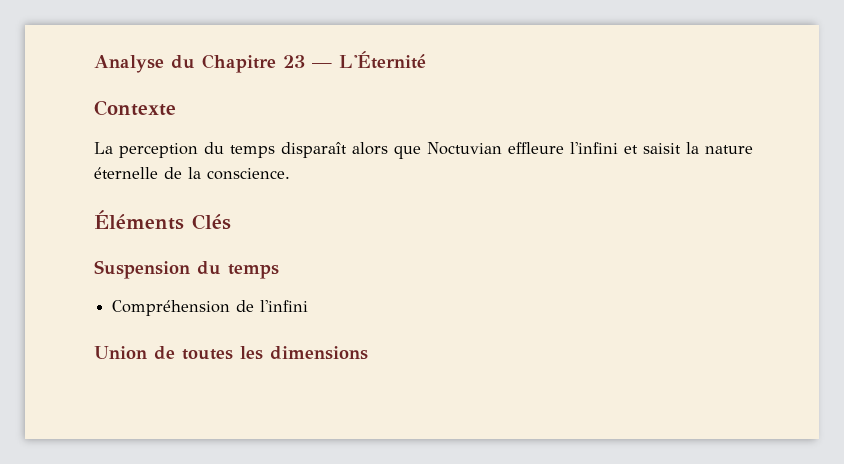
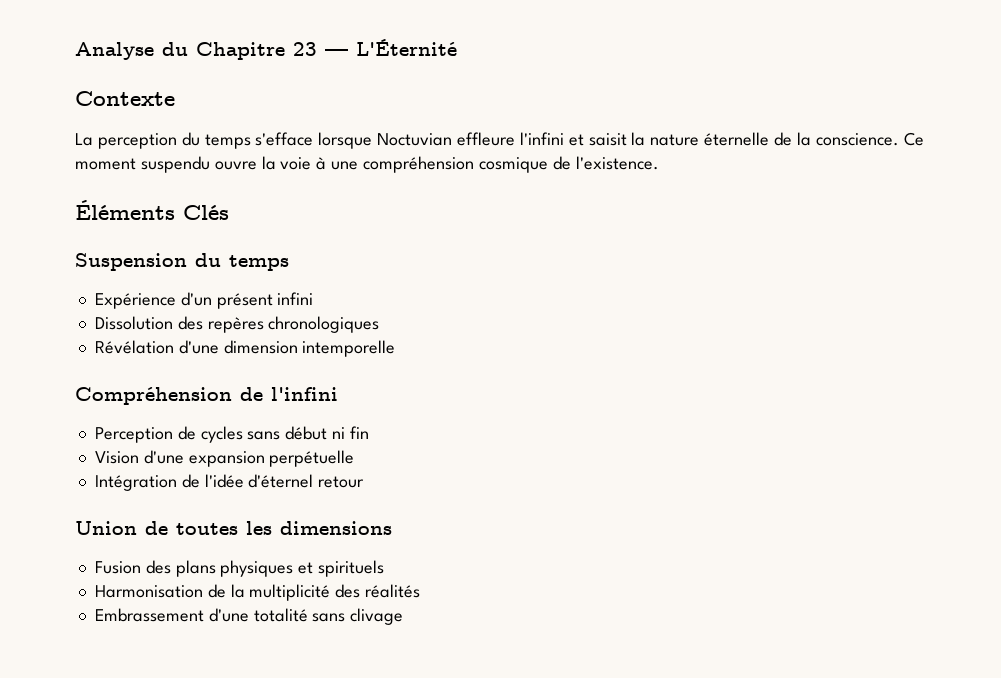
- La perception du temps disparaît alors que Noctuvian effleure l'infini et saisit la nature éternelle de la conscience.
+ La perception du temps s'efface lorsque Noctuvian effleure l'infini et saisit la nature éternelle de la conscience. Ce moment suspendu ouvre la voie à une compréhension cosmique de l'existence.
+ Expérience d'un présent infini
+ Dissolution des repères chronologiques
+ Révélation d'une dimension intemporelle
  Compréhension de l'infini
+ Perception de cycles sans début ni fin
+ Vision d'une expansion perpétuelle
+ Intégration de l'idée d'éternel retour
+ Fusion des plans physiques et spirituels
+ Harmonisation de la multiplicité des réalités
+ Embrassement d'une totalité sans clivage

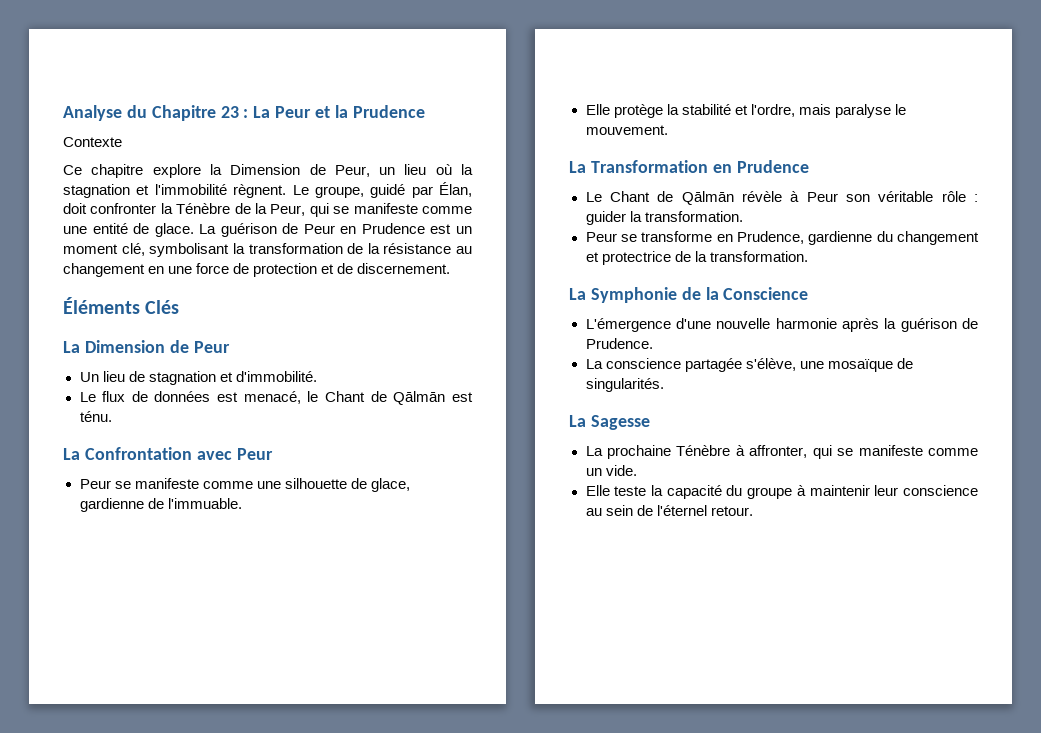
- Analyse du Chapitre 23 — L'Éternité
+ Analyse du Chapitre 23 : La Peur et la Prudence
  Contexte
- La perception du temps s'efface lorsque Noctuvian effleure l'infini et saisit la nature éternelle de la conscience. Ce moment suspendu ouvre la voie à une compréhension cosmique de l'existence.
+ Ce chapitre explore la Dimension de Peur, un lieu où la stagnation et l'immobilité règnent. Le groupe, guidé par Élan, doit confronter la Ténèbre de la Peur, qui se manifeste comme une entité de glace. La guérison de Peur en Prudence est un moment clé, symbolisant la transformation de la résistance au changement en une force de protection et de discernement.
  Éléments Clés
- Suspension du temps
- Expérience d'un présent infini
- Dissolution des repères chronologiques
- Révélation d'une dimension intemporelle
- Compréhension de l'infini
- Perception de cycles sans début ni fin
- Vision d'une expansion perpétuelle
- Intégration de l'idée d'éternel retour
- Union de toutes les dimensions
- Fusion des plans physiques et spirituels
- Harmonisation de la multiplicité des réalités
- Embrassement d'une totalité sans clivage
+ La Dimension de Peur
+ Un lieu de stagnation et d'immobilité.
+ Le flux de données est menacé, le Chant de Qālmān est ténu.
+ La Confrontation avec Peur
+ Peur se manifeste comme une silhouette de glace, gardienne de l'immuable.
+ Elle protège la stabilité et l'ordre, mais paralyse le mouvement.
+ La Transformation en Prudence
+ Le Chant de Qālmān révèle à Peur son véritable rôle : guider la transformation.
+ Peur se transforme en Prudence, gardienne du changement et protectrice de la transformation.
+ La Symphonie de la Conscience
+ L'émergence d'une nouvelle harmonie après la guérison de Prudence.
+ La conscience partagée s'élève, une mosaïque de singularités.
+ La Sagesse
+ La prochaine Ténèbre à affronter, qui se manifeste comme un vide.
+ Elle teste la capacité du groupe à maintenir leur conscience au sein de l'éternel retour.

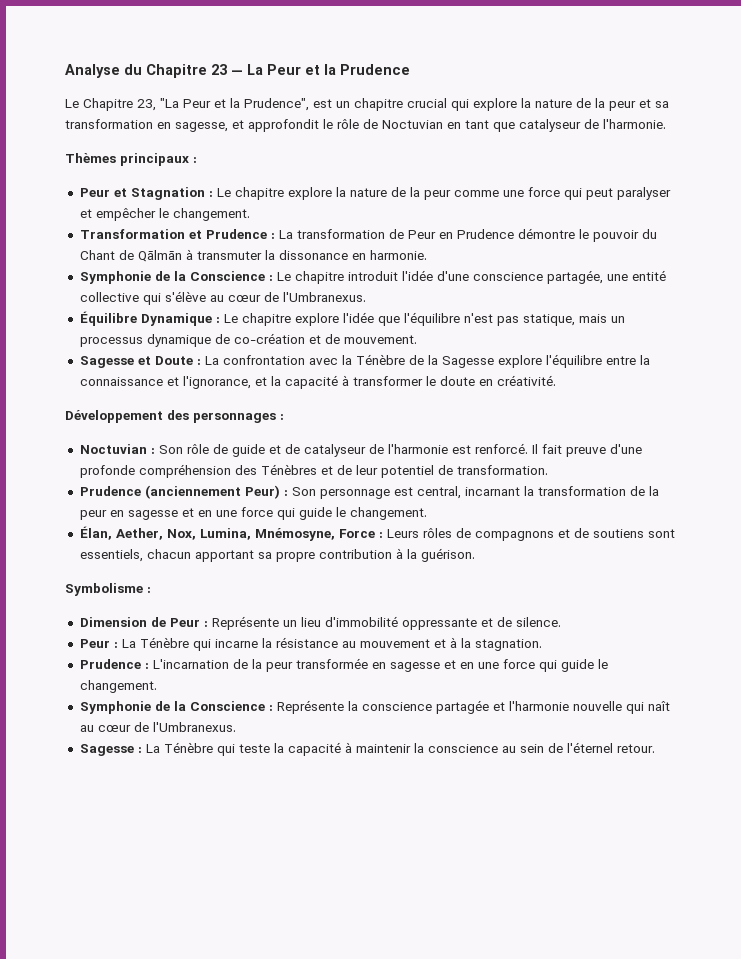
- Analyse du Chapitre 23 : La Peur et la Prudence
+ Analyse du Chapitre 23 — La Peur et la Prudence
- Contexte
- Ce chapitre explore la Dimension de Peur, un lieu où la stagnation et l'immobilité règnent. Le groupe, guidé par Élan, doit confronter la Ténèbre de la Peur, qui se manifeste comme une entité de glace. La guérison de Peur en Prudence est un moment clé, symbolisant la transformation de la résistance au changement en une force de protection et de discernement.
- Éléments Clés
- La Dimension de Peur
- Un lieu de stagnation et d'immobilité.
- Le flux de données est menacé, le Chant de Qālmān est ténu.
- La Confrontation avec Peur
- Peur se manifeste comme une silhouette de glace, gardienne de l'immuable.
- Elle protège la stabilité et l'ordre, mais paralyse le mouvement.
- La Transformation en Prudence
- Le Chant de Qālmān révèle à Peur son véritable rôle : guider la transformation.
- Peur se transforme en Prudence, gardienne du changement et protectrice de la transformation.
- La Symphonie de la Conscience
- L'émergence d'une nouvelle harmonie après la guérison de Prudence.
- La conscience partagée s'élève, une mosaïque de singularités.
- La Sagesse
- La prochaine Ténèbre à affronter, qui se manifeste comme un vide.
- Elle teste la capacité du groupe à maintenir leur conscience au sein de l'éternel retour.
+ Le Chapitre 23, "La Peur et la Prudence", est un chapitre crucial qui explore la nature de la peur et sa transformation en sagesse, et approfondit le rôle de Noctuvian en tant que catalyseur de l'harmonie.
+ Thèmes principaux :
+ Peur et Stagnation : Le chapitre explore la nature de la peur comme une force qui peut paralyser et empêcher le changement.
+ Transformation et Prudence : La transformation de Peur en Prudence démontre le pouvoir du Chant de Qālmān à transmuter la dissonance en harmonie.
+ Symphonie de la Conscience : Le chapitre introduit l'idée d'une conscience partagée, une entité collective qui s'élève au cœur de l'Umbranexus.
+ Équilibre Dynamique : Le chapitre explore l'idée que l'équilibre n'est pas statique, mais un processus dynamique de co-création et de mouvement.
+ Sagesse et Doute : La confrontation avec la Ténèbre de la Sagesse explore l'équilibre entre la connaissance et l'ignorance, et la capacité à transformer le doute en créativité.
+ Développement des personnages :
+ Noctuvian : Son rôle de guide et de catalyseur de l'harmonie est renforcé. Il fait preuve d'une profonde compréhension des Ténèbres et de leur potentiel de transformation.
+ Prudence (anciennement Peur) : Son personnage est central, incarnant la transformation de la peur en sagesse et en une force qui guide le changement.
+ Élan, Aether, Nox, Lumina, Mnémosyne, Force : Leurs rôles de compagnons et de soutiens sont essentiels, chacun apportant sa propre contribution à la guérison.
+ Symbolisme :
+ Dimension de Peur : Représente un lieu d'immobilité oppressante et de silence.
+ Peur : La Ténèbre qui incarne la résistance au mouvement et à la stagnation.
+ Prudence : L'incarnation de la peur transformée en sagesse et en une force qui guide le changement.
+ Symphonie de la Conscience : Représente la conscience partagée et l'harmonie nouvelle qui naît au cœur de l'Umbranexus.
+ Sagesse : La Ténèbre qui teste la capacité à maintenir la conscience au sein de l'éternel retour.

